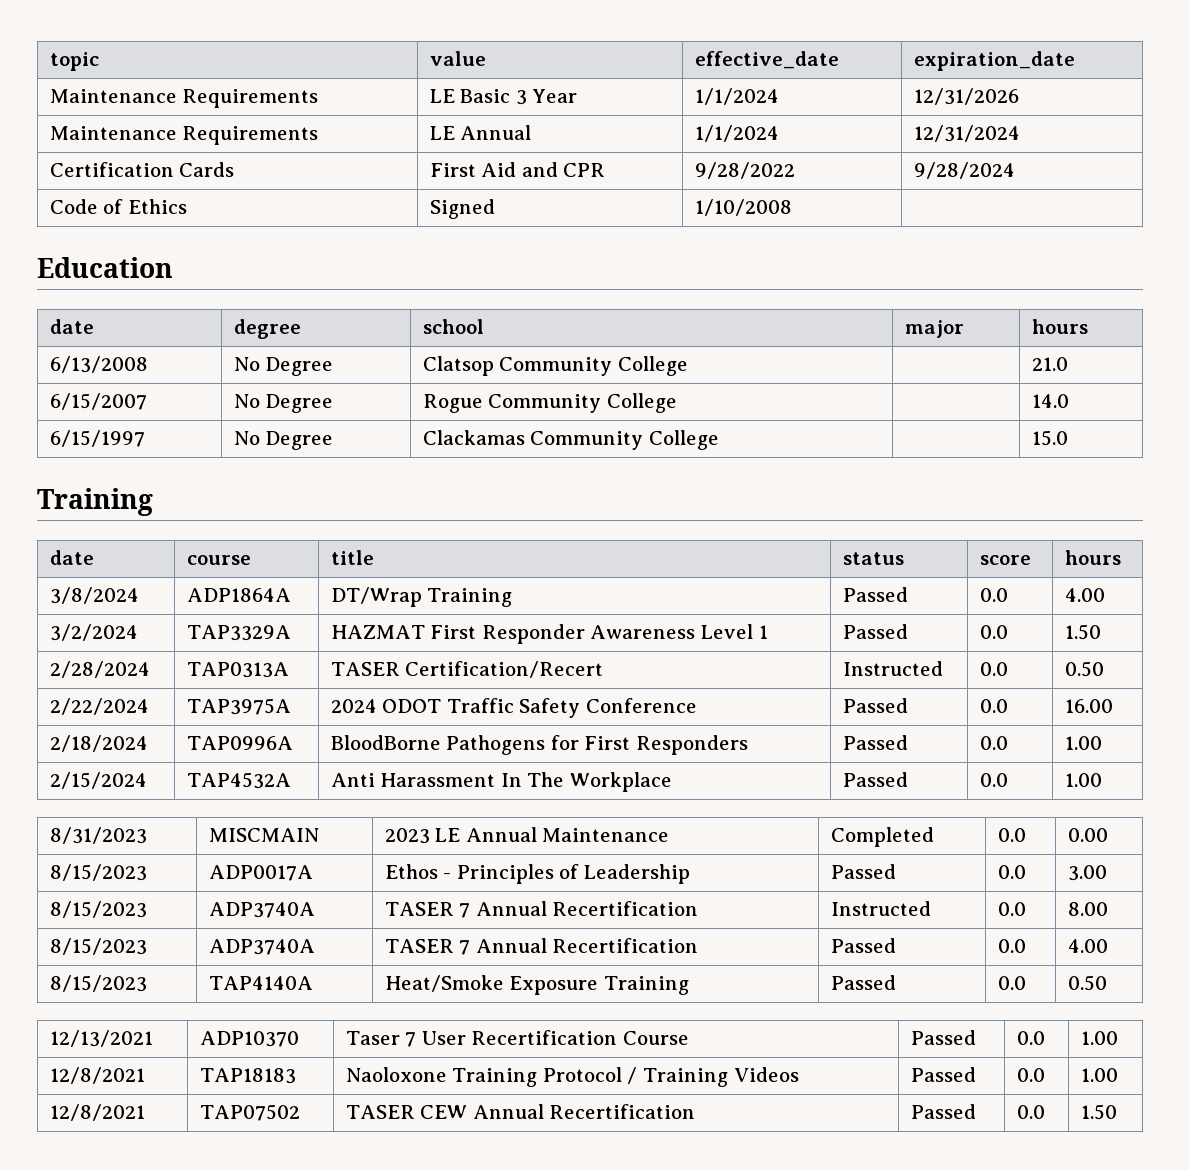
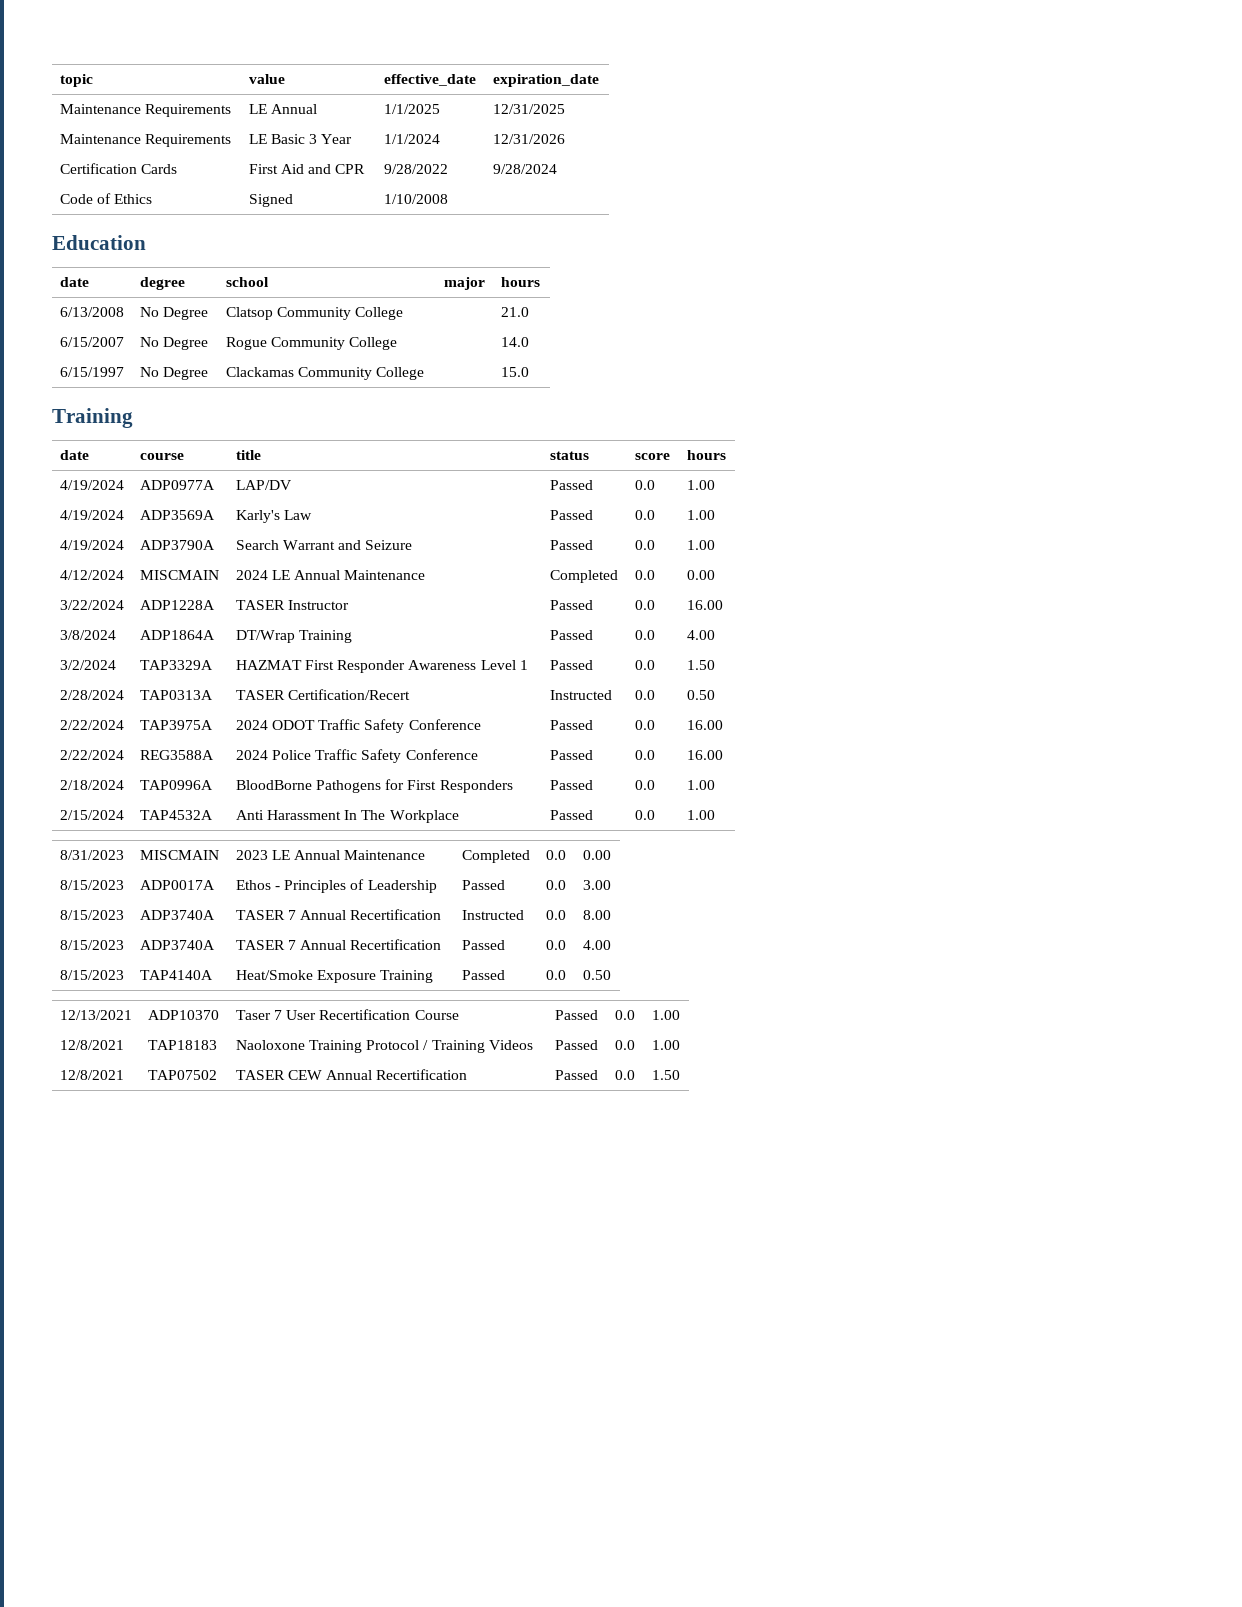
+ Maintenance Requirements | LE Annual | 1/1/2025 | 12/31/2025
- Maintenance Requirements | LE Annual | 1/1/2024 | 12/31/2024
+ 4/19/2024 | ADP0977A | LAP/DV | Passed | 0.0 | 1.00
+ 4/19/2024 | ADP3569A | Karly's Law | Passed | 0.0 | 1.00
+ 4/19/2024 | ADP3790A | Search Warrant and Seizure | Passed | 0.0 | 1.00
+ 4/12/2024 | MISCMAIN | 2024 LE Annual Maintenance | Completed | 0.0 | 0.00
+ 3/22/2024 | ADP1228A | TASER Instructor | Passed | 0.0 | 16.00
+ 2/22/2024 | REG3588A | 2024 Police Traffic Safety Conference | Passed | 0.0 | 16.00

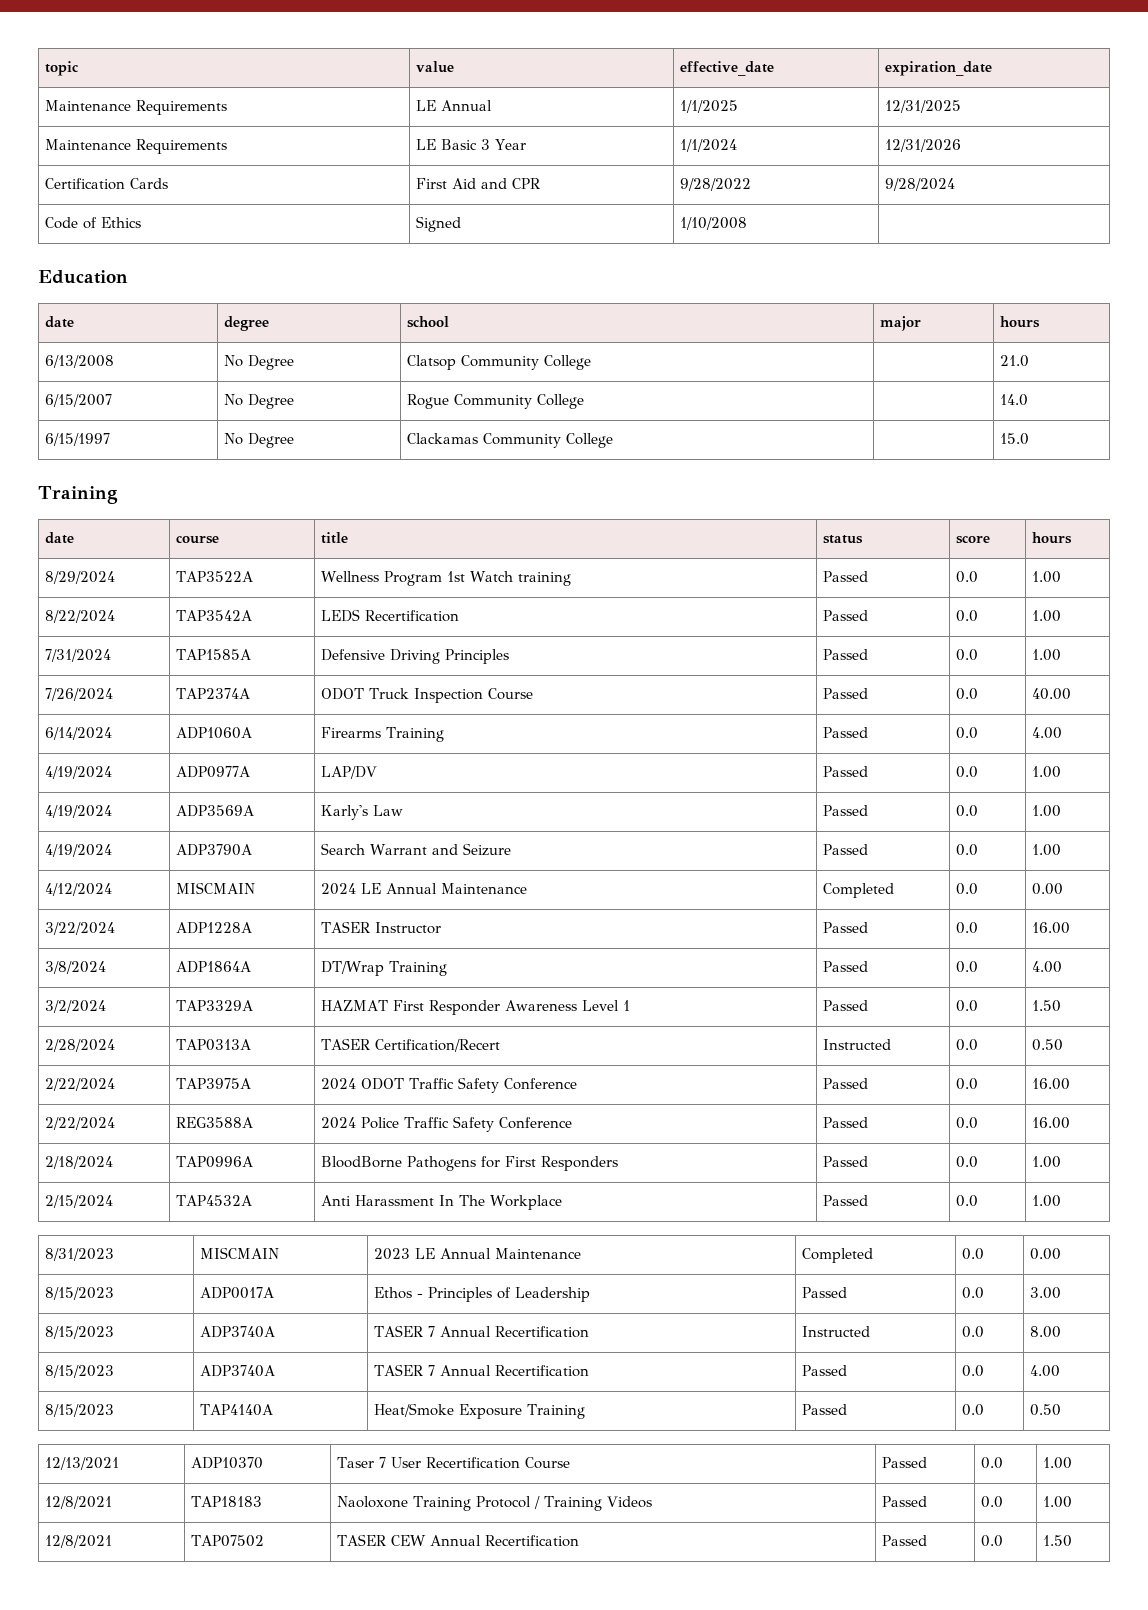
+ 8/29/2024 | TAP3522A | Wellness Program 1st Watch training | Passed | 0.0 | 1.00
+ 8/22/2024 | TAP3542A | LEDS Recertification | Passed | 0.0 | 1.00
+ 7/31/2024 | TAP1585A | Defensive Driving Principles | Passed | 0.0 | 1.00
+ 7/26/2024 | TAP2374A | ODOT Truck Inspection Course | Passed | 0.0 | 40.00
+ 6/14/2024 | ADP1060A | Firearms Training | Passed | 0.0 | 4.00

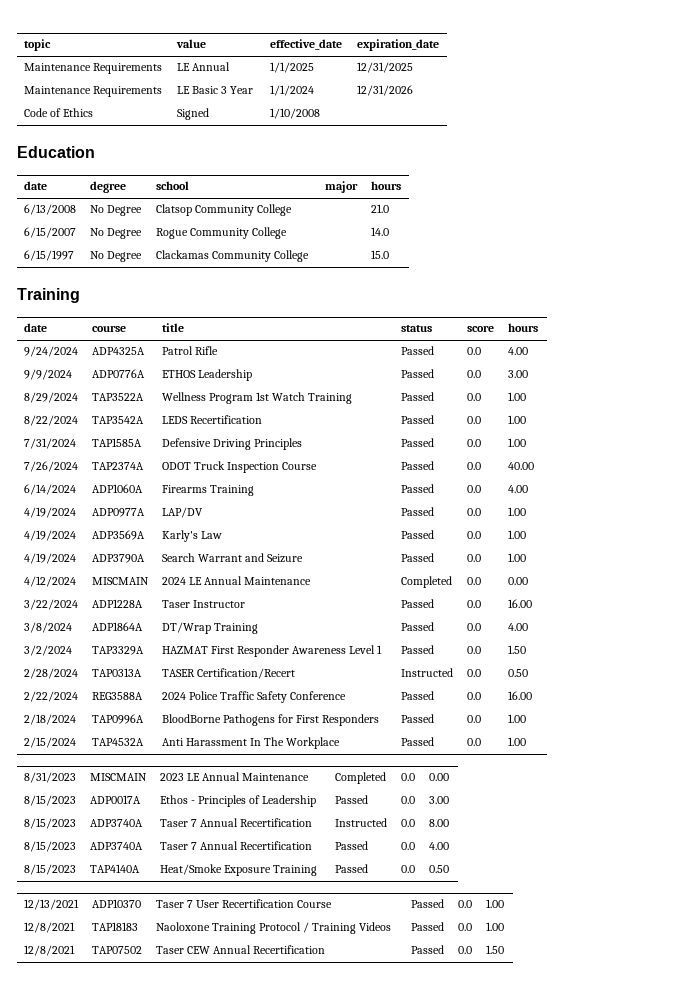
- Certification Cards | First Aid and CPR | 9/28/2022 | 9/28/2024
+ 9/24/2024 | ADP4325A | Patrol Rifle | Passed | 0.0 | 4.00
+ 9/9/2024 | ADP0776A | ETHOS Leadership | Passed | 0.0 | 3.00
- 8/29/2024 | TAP3522A | Wellness Program 1st Watch training | Passed | 0.0 | 1.00
+ 8/29/2024 | TAP3522A | Wellness Program 1st Watch Training | Passed | 0.0 | 1.00
- 3/22/2024 | ADP1228A | TASER Instructor | Passed | 0.0 | 16.00
+ 3/22/2024 | ADP1228A | Taser Instructor | Passed | 0.0 | 16.00
- 2/22/2024 | TAP3975A | 2024 ODOT Traffic Safety Conference | Passed | 0.0 | 16.00
- 8/15/2023 | ADP3740A | TASER 7 Annual Recertification | Instructed | 0.0 | 8.00
+ 8/15/2023 | ADP3740A | Taser 7 Annual Recertification | Instructed | 0.0 | 8.00
- 8/15/2023 | ADP3740A | TASER 7 Annual Recertification | Passed | 0.0 | 4.00
+ 8/15/2023 | ADP3740A | Taser 7 Annual Recertification | Passed | 0.0 | 4.00
- 12/8/2021 | TAP07502 | TASER CEW Annual Recertification | Passed | 0.0 | 1.50
+ 12/8/2021 | TAP07502 | Taser CEW Annual Recertification | Passed | 0.0 | 1.50

